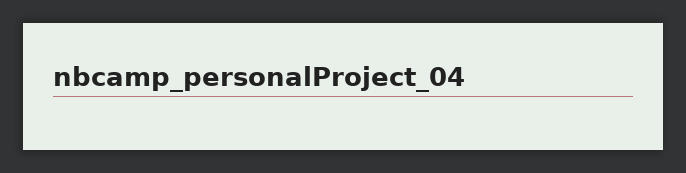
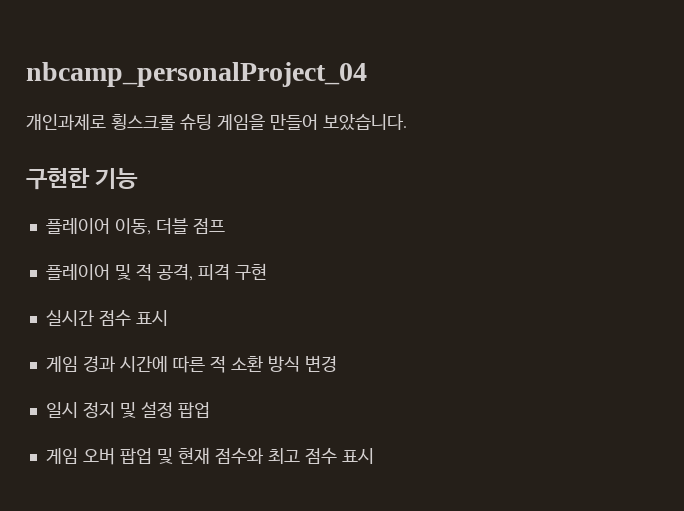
+ 개인과제로 횡스크롤 슈팅 게임을 만들어 보았습니다.
+ 구현한 기능
+ 플레이어 이동, 더블 점프
+ 플레이어 및 적 공격, 피격 구현
+ 실시간 점수 표시
+ 게임 경과 시간에 따른 적 소환 방식 변경
+ 일시 정지 및 설정 팝업
+ 게임 오버 팝업 및 현재 점수와 최고 점수 표시

